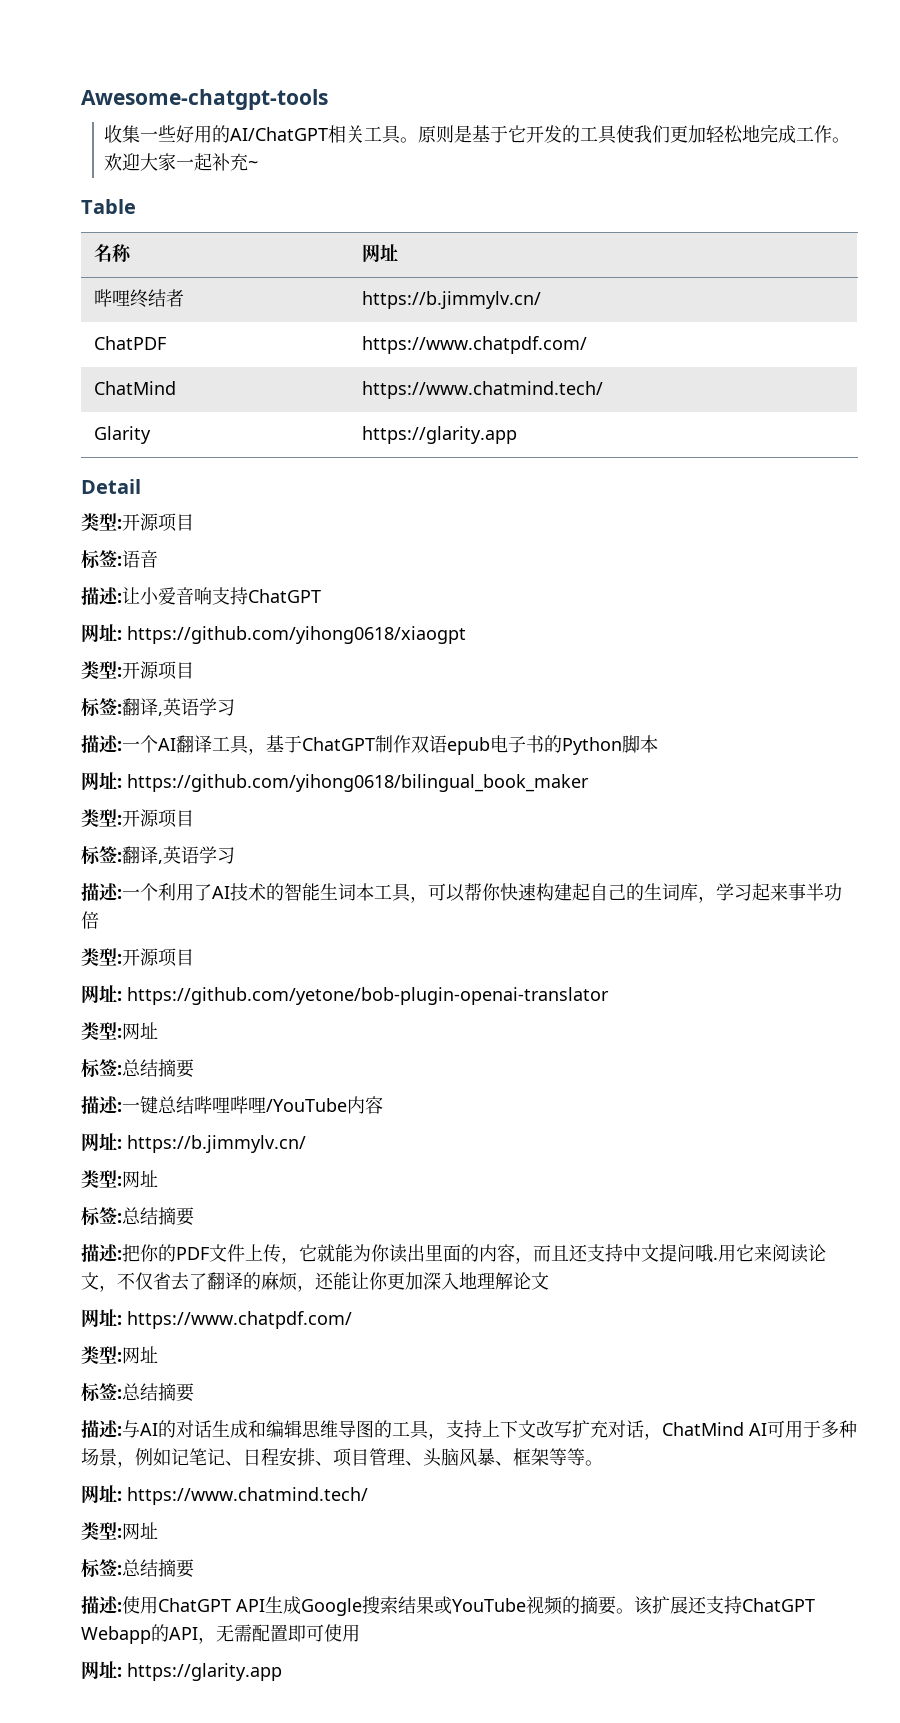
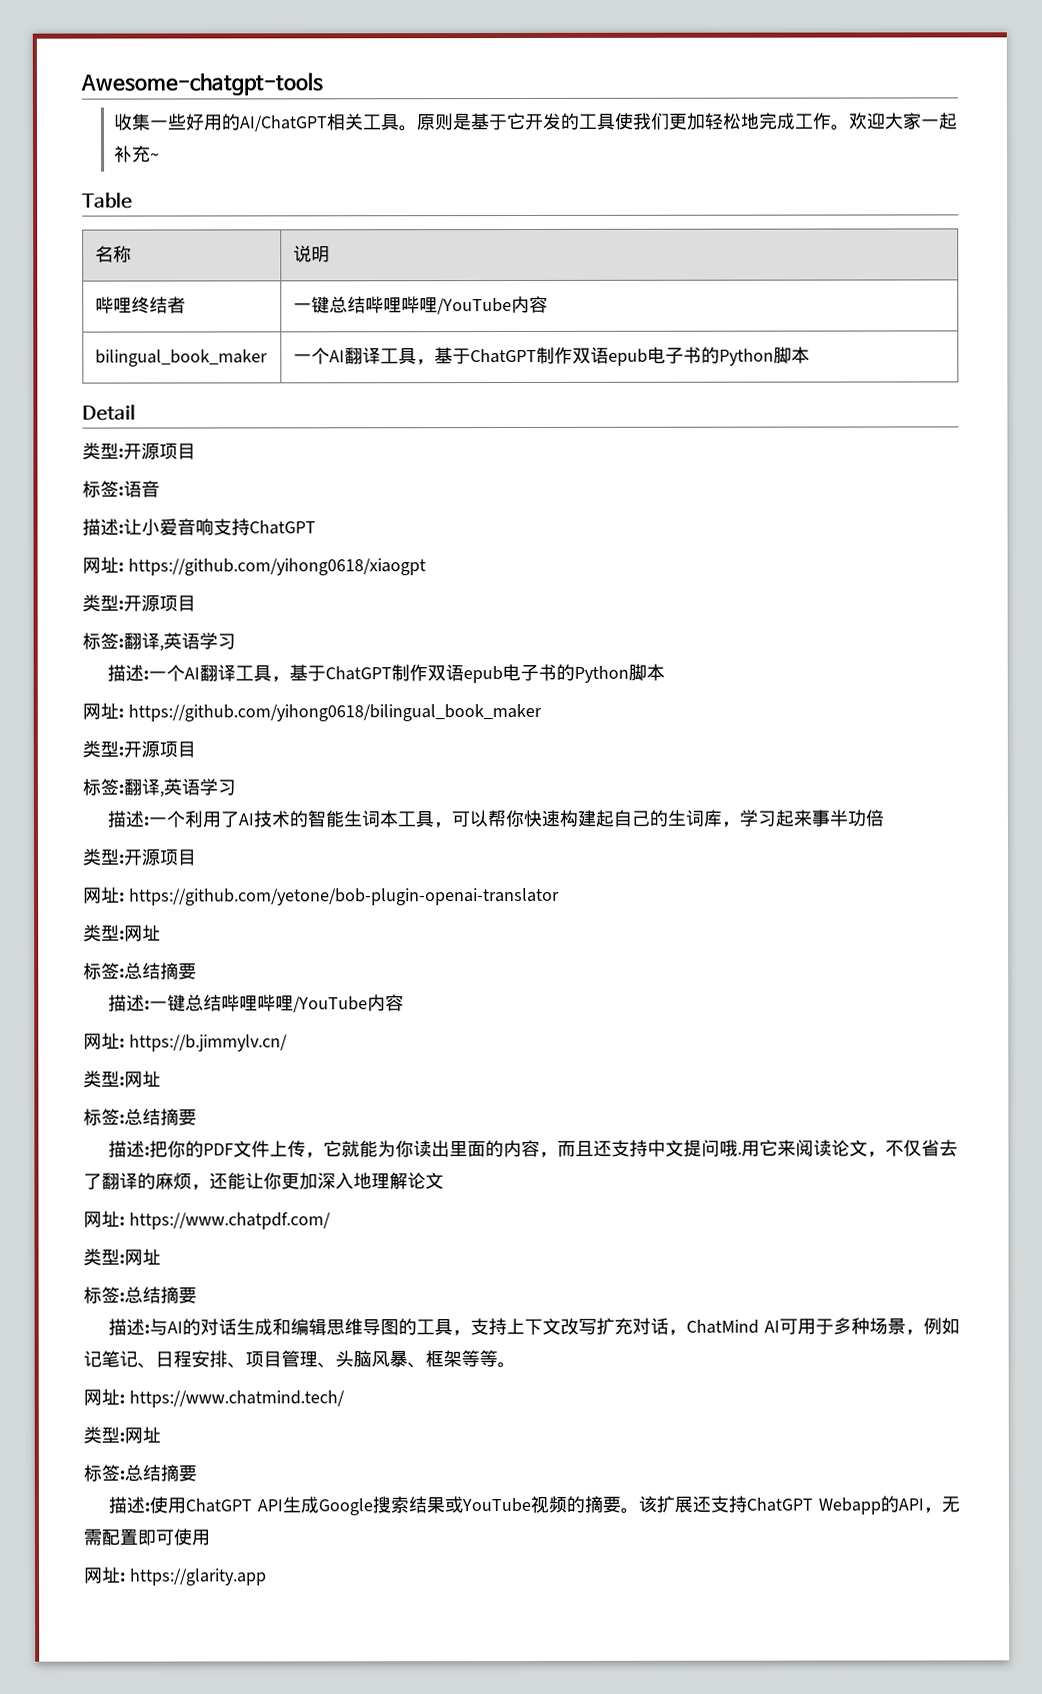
- 名称 | 网址
+ 名称 | 说明
- 哔哩终结者 | https://b.jimmylv.cn/
- ChatPDF | https://www.chatpdf.com/
- ChatMind | https://www.chatmind.tech/
- Glarity | https://glarity.app
+ 哔哩终结者 | 一键总结哔哩哔哩/YouTube内容
+ bilingual_book_maker | 一个AI翻译工具，基于ChatGPT制作双语epub电子书的Python脚本

